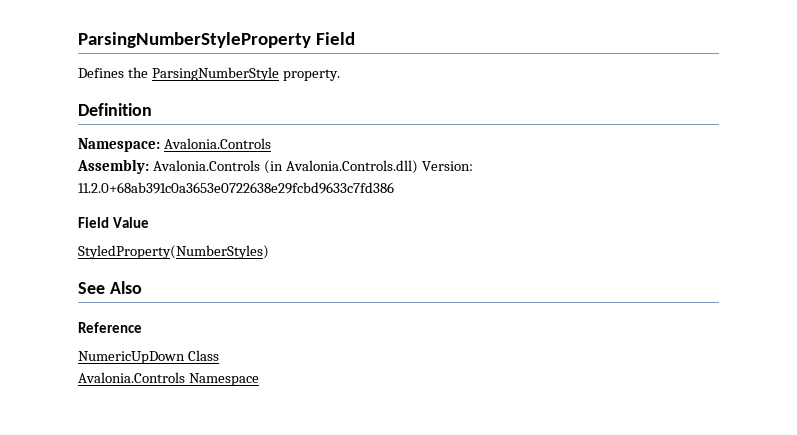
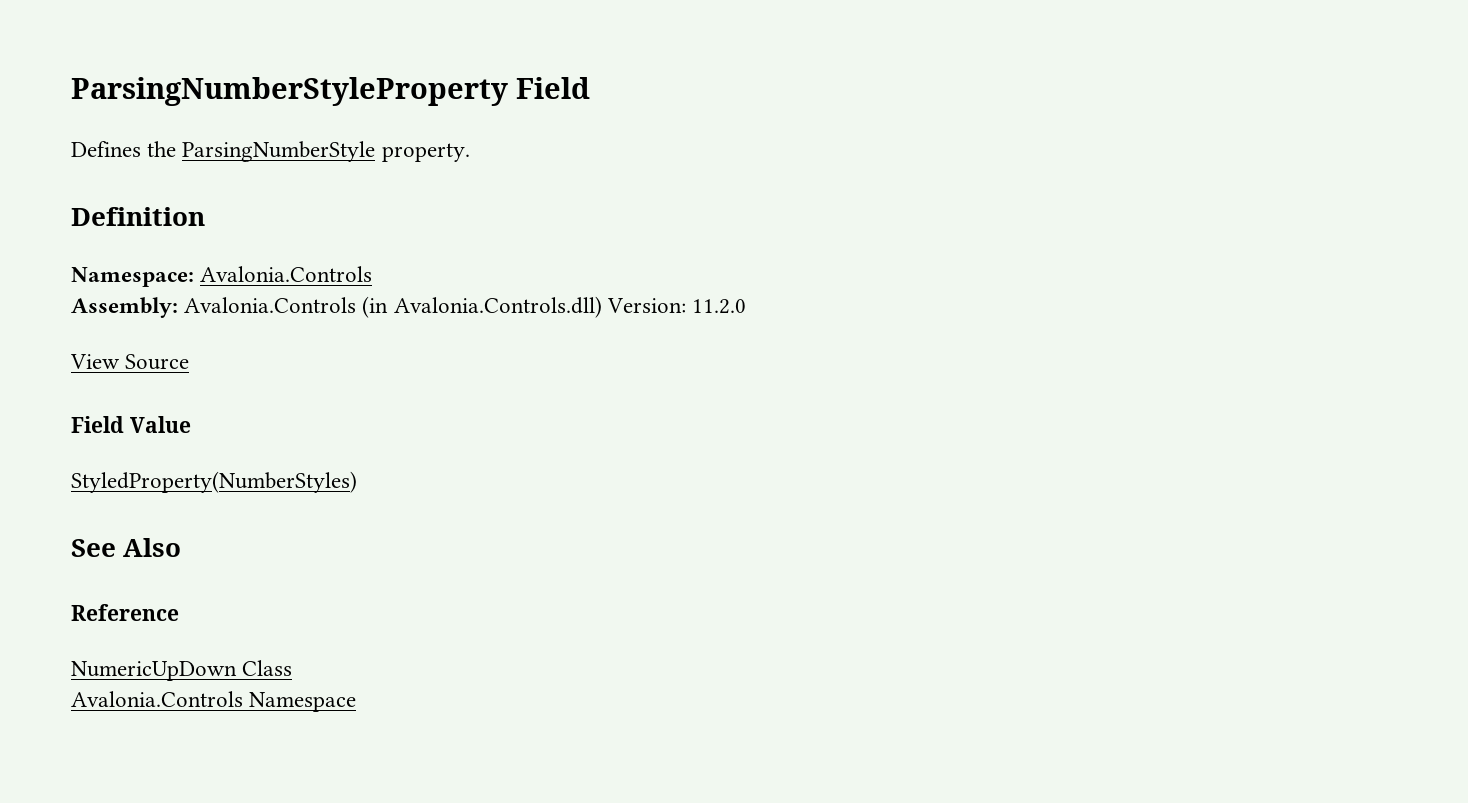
- Assembly: Avalonia.Controls (in Avalonia.Controls.dll) Version: 11.2.0+68ab391c0a3653e0722638e29fcbd9633c7fd386
+ Assembly: Avalonia.Controls (in Avalonia.Controls.dll) Version: 11.2.0
+ View Source

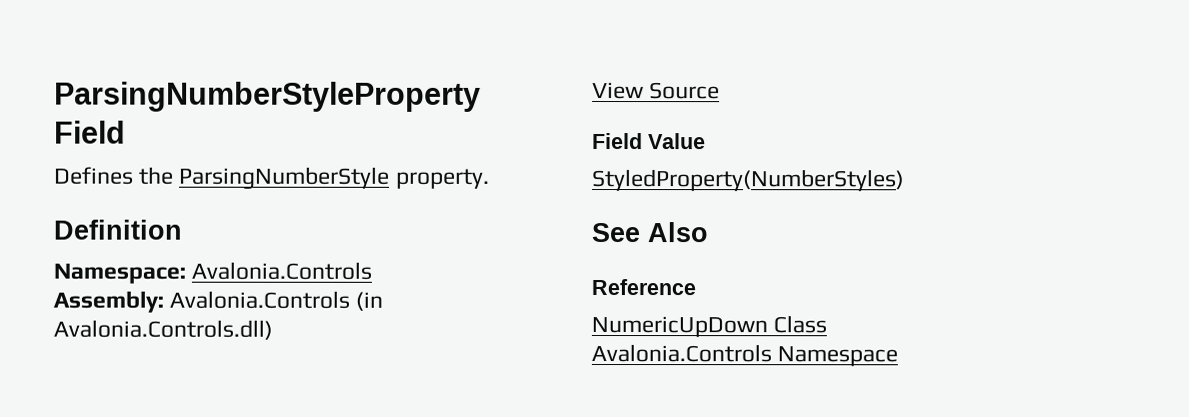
- Assembly: Avalonia.Controls (in Avalonia.Controls.dll) Version: 11.2.0
+ Assembly: Avalonia.Controls (in Avalonia.Controls.dll)

